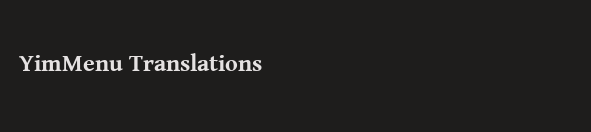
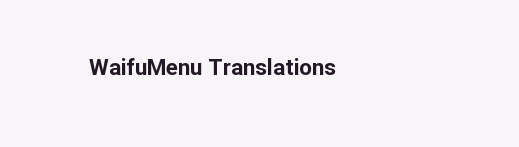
- YimMenu Translations
+ WaifuMenu Translations

